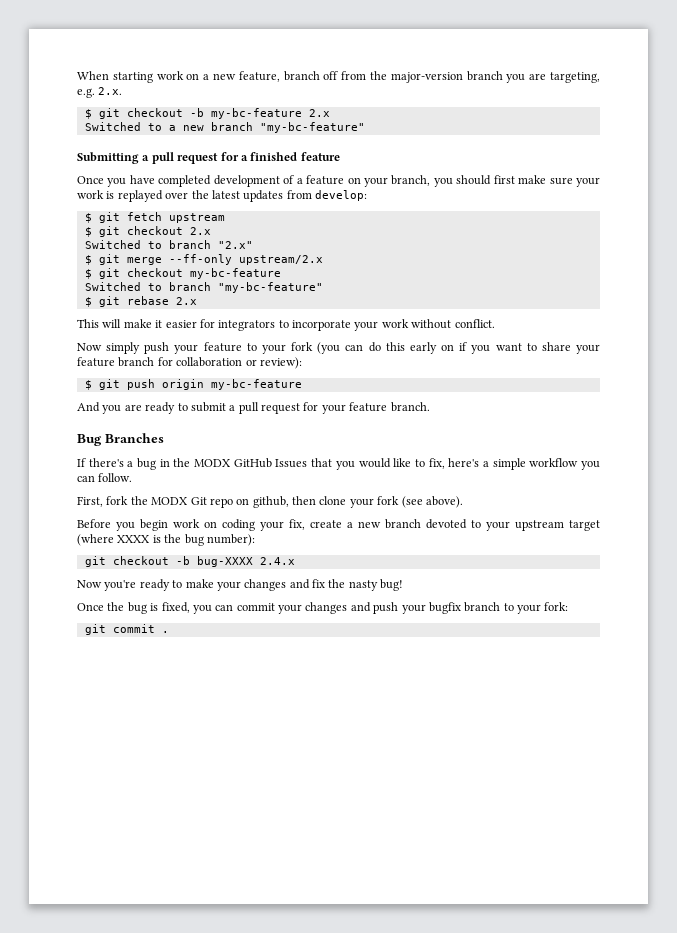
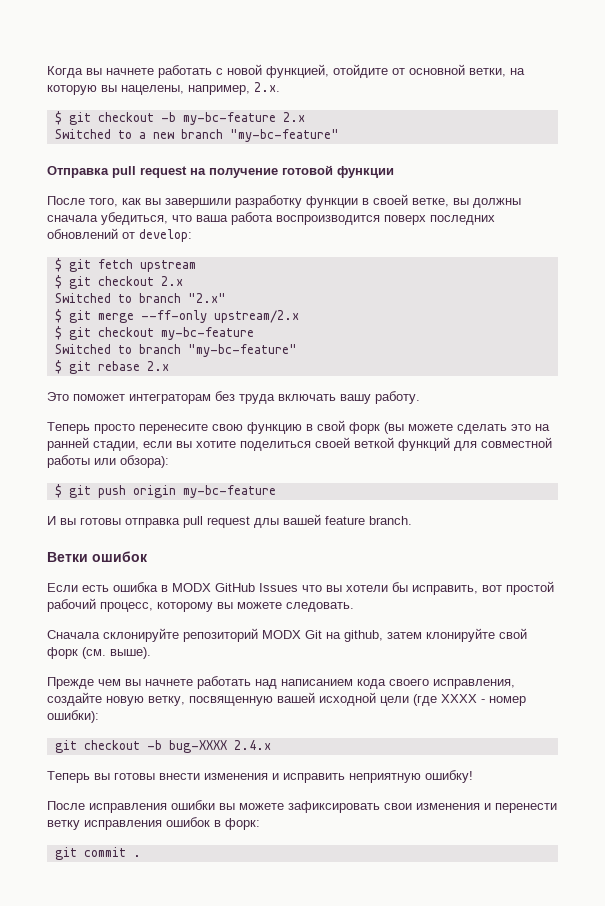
- When starting work on a new feature, branch off from the major-version branch you are targeting, e.g. 2.x.
+ Когда вы начнете работать с новой функцией, отойдите от основной ветки, на которую вы нацелены, например, 2.x.
- Submitting a pull request for a finished feature
- Once you have completed development of a feature on your branch, you should first make sure your work is replayed over the latest updates from develop:
+ Отправка pull request на получение готовой функции
+ После того, как вы завершили разработку функции в своей ветке, вы должны сначала убедиться, что ваша работа воспроизводится поверх последних обновлений от develop:
- This will make it easier for integrators to incorporate your work without conflict.
- Now simply push your feature to your fork (you can do this early on if you want to share your feature branch for collaboration or review):
+ Это поможет интеграторам без труда включать вашу работу.
+ Теперь просто перенесите свою функцию в свой форк (вы можете сделать это на ранней стадии, если вы хотите поделиться своей веткой функций для совместной работы или обзора):
- And you are ready to submit a pull request for your feature branch.
- Bug Branches
- If there's a bug in the MODX GitHub Issues that you would like to fix, here's a simple workflow you can follow.
- First, fork the MODX Git repo on github, then clone your fork (see above).
- Before you begin work on coding your fix, create a new branch devoted to your upstream target (where XXXX is the bug number):
+ И вы готовы отправка pull request длы вашей feature branch.
+ Ветки ошибок
+ Если есть ошибка в MODX GitHub Issues что вы хотели бы исправить, вот простой рабочий процесс, которому вы можете следовать.
+ Сначала склонируйте репозиторий MODX Git на github, затем клонируйте свой форк (см. выше).
+ Прежде чем вы начнете работать над написанием кода своего исправления, создайте новую ветку, посвященную вашей исходной цели (где XXXX - номер ошибки):
- Now you're ready to make your changes and fix the nasty bug!
- Once the bug is fixed, you can commit your changes and push your bugfix branch to your fork:
+ Теперь вы готовы внести изменения и исправить неприятную ошибку!
+ После исправления ошибки вы можете зафиксировать свои изменения и перенести ветку исправления ошибок в форк:

